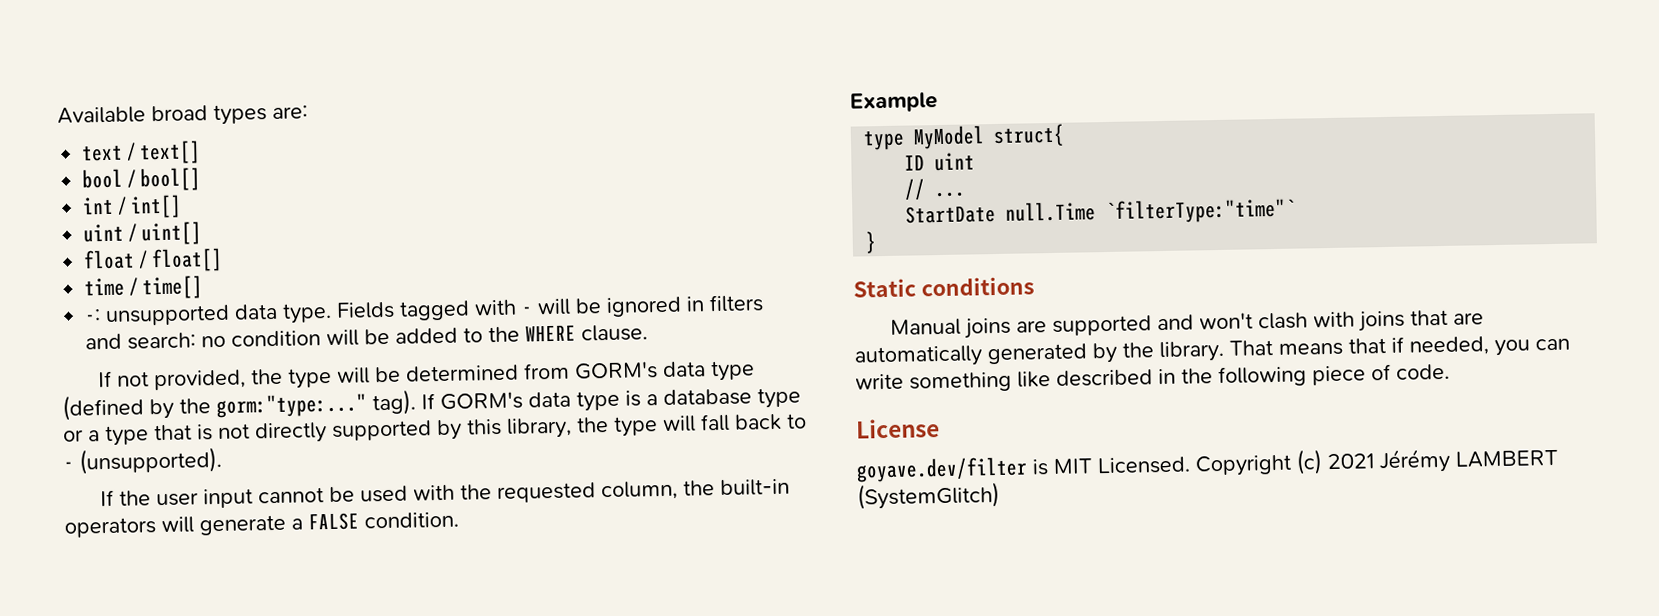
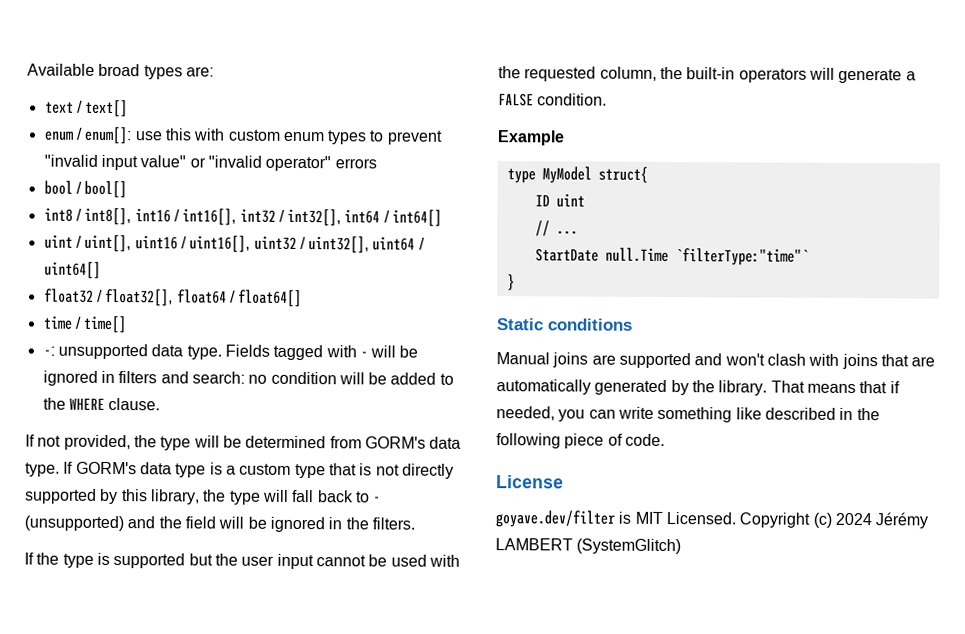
+ enum / enum[]: use this with custom enum types to prevent "invalid input value" or "invalid operator" errors
  bool / bool[]
- int / int[]
- uint / uint[]
- float / float[]
+ int8 / int8[], int16 / int16[], int32 / int32[], int64 / int64[]
+ uint / uint[], uint16 / uint16[], uint32 / uint32[], uint64 / uint64[]
+ float32 / float32[], float64 / float64[]
- If not provided, the type will be determined from GORM's data type (defined by the gorm:"type:..." tag).
+ If not provided, the type will be determined from GORM's data type.
- If GORM's data type is a database type or a type that is not directly supported by this library, the type will fall back to - (unsupported).
- If the user input cannot be used with the requested column, the built-in operators will generate a FALSE condition.
+ If GORM's data type is a custom type that is not directly supported by this library, the type will fall back to - (unsupported) and the field will be ignored in the filters.
+ If the type is supported but the user input cannot be used with the requested column, the built-in operators will generate a FALSE condition.
- Copyright (c) 2021 Jérémy LAMBERT (SystemGlitch)
+ Copyright (c) 2024 Jérémy LAMBERT (SystemGlitch)

